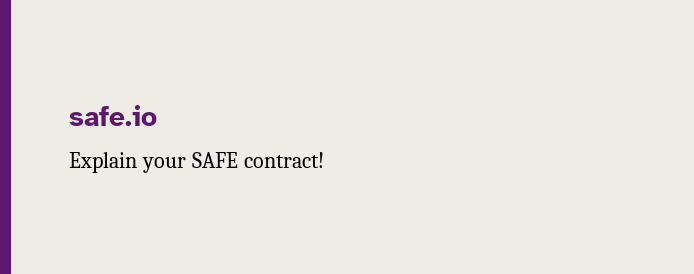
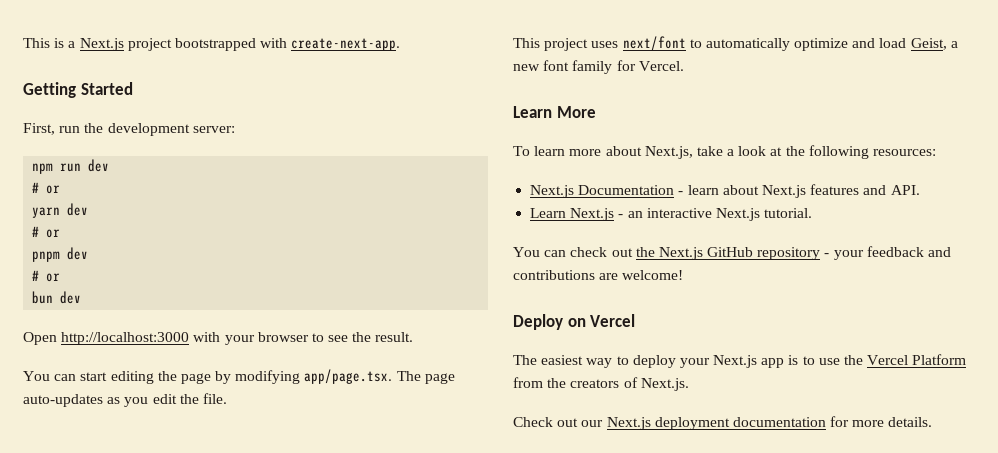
- safe.io
- Explain your SAFE contract!
+ This is a Next.js project bootstrapped with create-next-app.
+ Getting Started
+ First, run the development server:
+ npm run dev
+ # or
+ yarn dev
+ # or
+ pnpm dev
+ # or
+ bun dev
+ Open http://localhost:3000 with your browser to see the result.
+ You can start editing the page by modifying app/page.tsx. The page auto-updates as you edit the file.
+ This project uses next/font to automatically optimize and load Geist, a new font family for Vercel.
+ Learn More
+ To learn more about Next.js, take a look at the following resources:
+ Next.js Documentation - learn about Next.js features and API.
+ Learn Next.js - an interactive Next.js tutorial.
+ You can check out the Next.js GitHub repository - your feedback and contributions are welcome!
+ Deploy on Vercel
+ The easiest way to deploy your Next.js app is to use the Vercel Platform from the creators of Next.js.
+ Check out our Next.js deployment documentation for more details.

